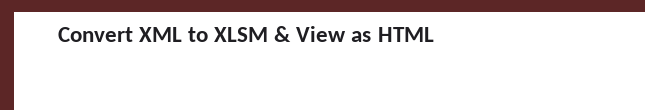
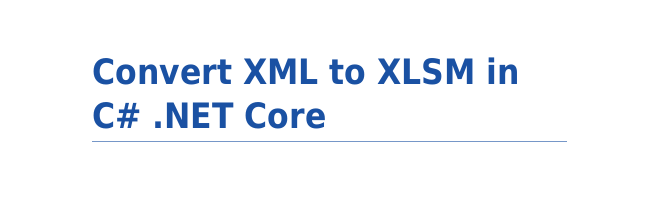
- Convert XML to XLSM & View as HTML
+ Convert XML to XLSM in C# .NET Core

